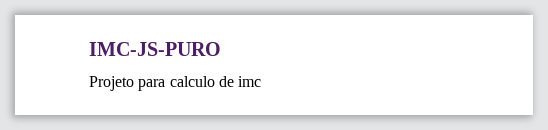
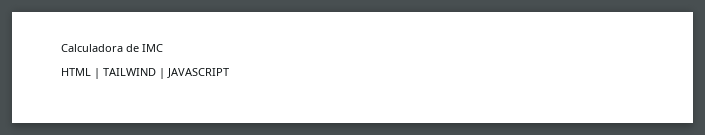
- IMC-JS-PURO
- Projeto para calculo de imc
+ Calculadora de IMC
+ HTML | TAILWIND | JAVASCRIPT

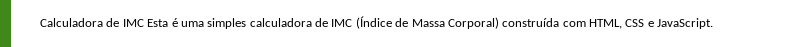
- Calculadora de IMC
- HTML | TAILWIND | JAVASCRIPT
+ Calculadora de IMC Esta é uma simples calculadora de IMC (Índice de Massa Corporal) construída com HTML, CSS e JavaScript.

